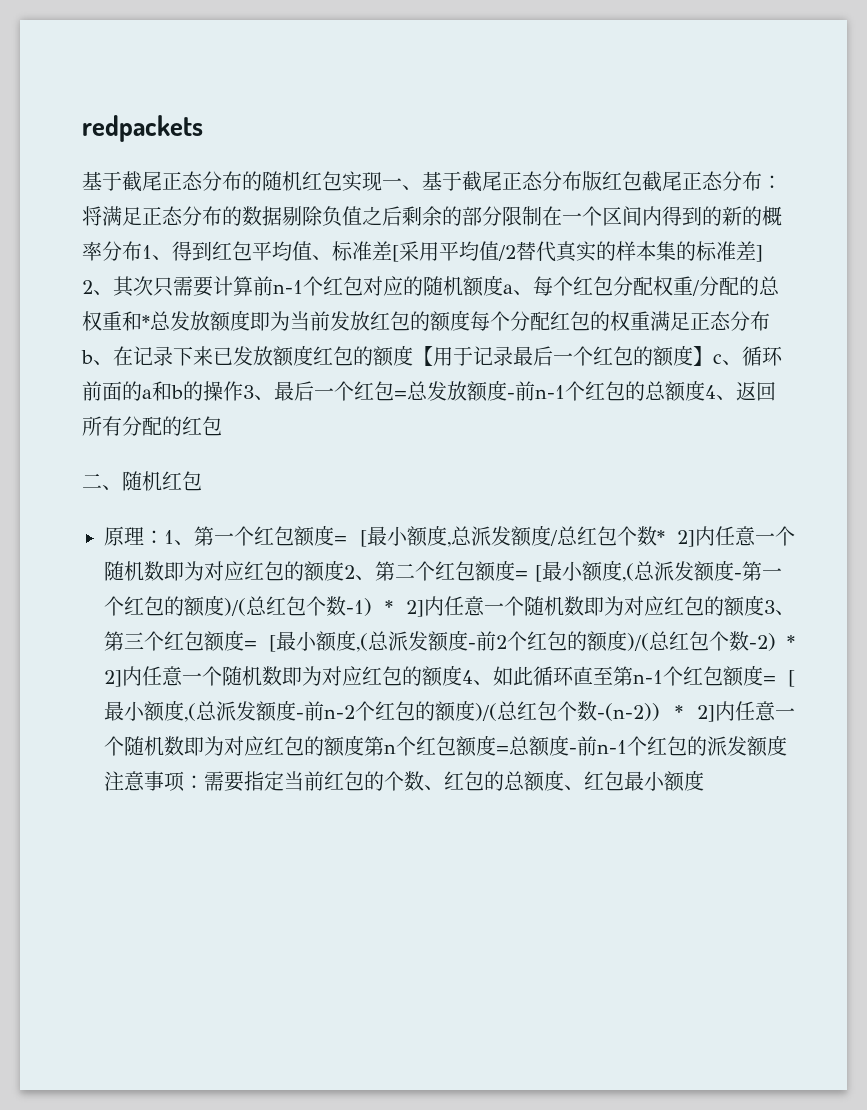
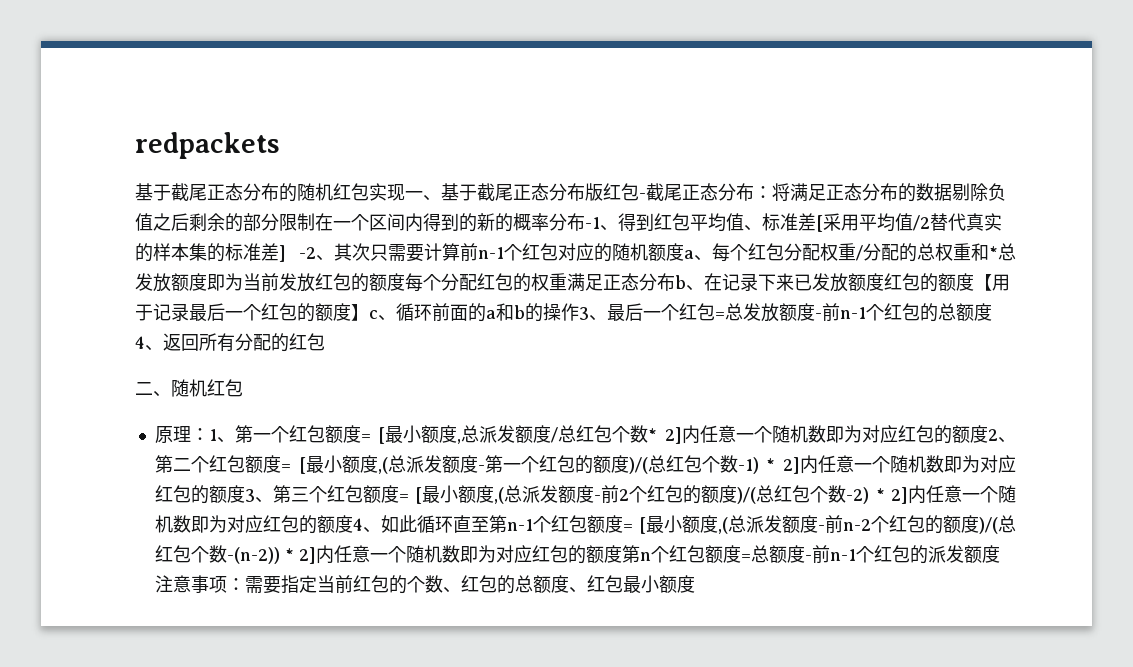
- 基于截尾正态分布的随机红包实现一、基于截尾正态分布版红包截尾正态分布：
+ 基于截尾正态分布的随机红包实现一、基于截尾正态分布版红包-截尾正态分布：
- 将满足正态分布的数据剔除负值之后剩余的部分限制在一个区间内得到的新的概率分布1、得到红包平均值、标准差[采用平均值/2替代真实的样本集的标准差] 2、其次只需要计算前n-1个红包对应的随机额度a、每个红包分配权重/分配的总权重和*总发放额度即为当前发放红包的额度每个分配红包的权重满足正态分布b、在记录下来已发放额度红包的额度【用于记录最后一个红包的额度】c、循环前面的a和b的操作3、最后一个红包=总发放额度-前n-1个红包的总额度4、返回所有分配的红包
+ 将满足正态分布的数据剔除负值之后剩余的部分限制在一个区间内得到的新的概率分布-1、得到红包平均值、标准差[采用平均值/2替代真实的样本集的标准差] -2、其次只需要计算前n-1个红包对应的随机额度a、每个红包分配权重/分配的总权重和*总发放额度即为当前发放红包的额度每个分配红包的权重满足正态分布b、在记录下来已发放额度红包的额度【用于记录最后一个红包的额度】c、循环前面的a和b的操作3、最后一个红包=总发放额度-前n-1个红包的总额度4、返回所有分配的红包

